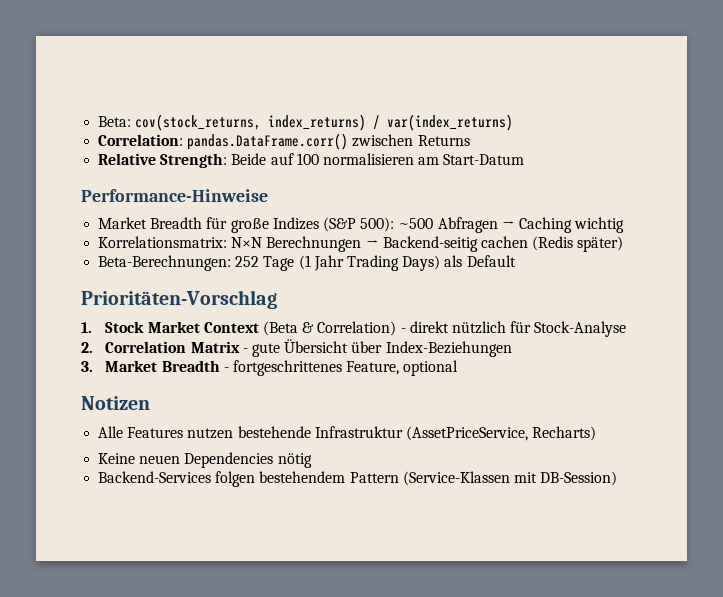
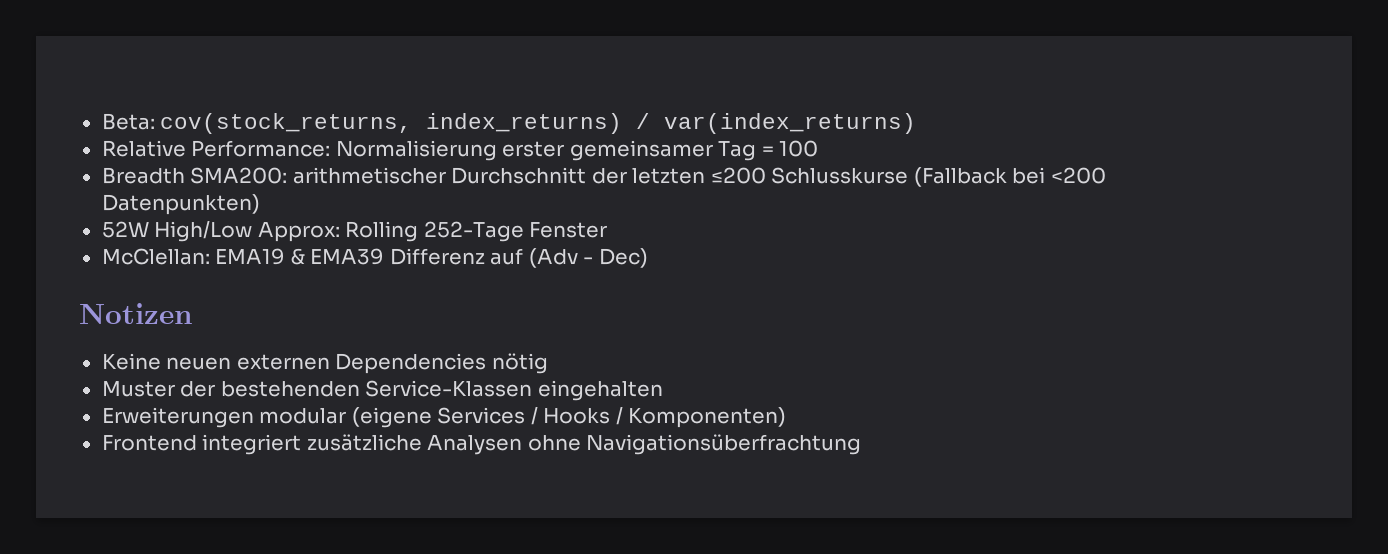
- Correlation: pandas.DataFrame.corr() zwischen Returns
- Relative Strength: Beide auf 100 normalisieren am Start-Datum
- Performance-Hinweise
- Market Breadth für große Indizes (S&P 500): ~500 Abfragen → Caching wichtig
- Korrelationsmatrix: N×N Berechnungen → Backend-seitig cachen (Redis später)
- Beta-Berechnungen: 252 Tage (1 Jahr Trading Days) als Default
- Prioritäten-Vorschlag
- 1. Stock Market Context (Beta & Correlation) - direkt nützlich für Stock-Analyse
- 2. Correlation Matrix - gute Übersicht über Index-Beziehungen
- 3. Market Breadth - fortgeschrittenes Feature, optional
+ Relative Performance: Normalisierung erster gemeinsamer Tag = 100
+ Breadth SMA200: arithmetischer Durchschnitt der letzten ≤200 Schlusskurse (Fallback bei <200 Datenpunkten)
+ 52W High/Low Approx: Rolling 252-Tage Fenster
+ McClellan: EMA19 & EMA39 Differenz auf (Adv - Dec)
  Notizen
- Alle Features nutzen bestehende Infrastruktur (AssetPriceService, Recharts)
- Keine neuen Dependencies nötig
+ Keine neuen externen Dependencies nötig
- Backend-Services folgen bestehendem Pattern (Service-Klassen mit DB-Session)
+ Muster der bestehenden Service-Klassen eingehalten
+ Erweiterungen modular (eigene Services / Hooks / Komponenten)
+ Frontend integriert zusätzliche Analysen ohne Navigationsüberfrachtung

